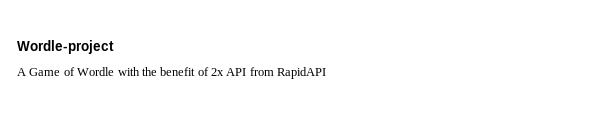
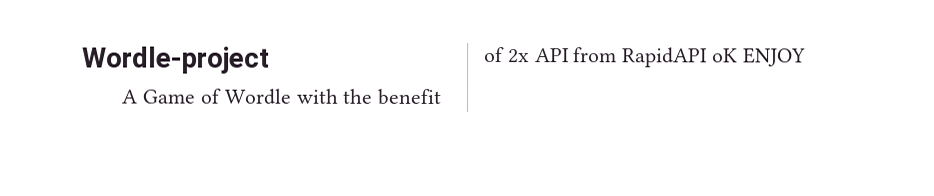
- A Game of Wordle with the benefit of 2x API from RapidAPI
+ A Game of Wordle with the benefit of 2x API from RapidAPI oK ENJOY

